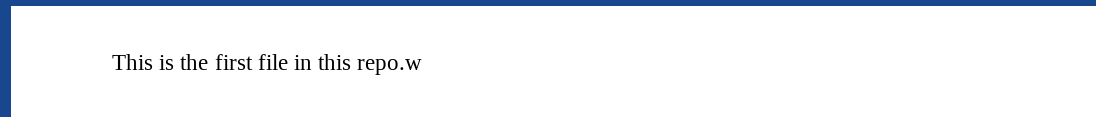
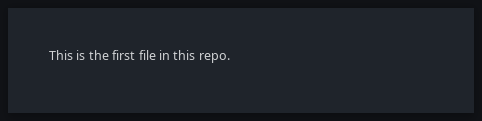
- This is the first file in this repo.w
+ This is the first file in this repo.

